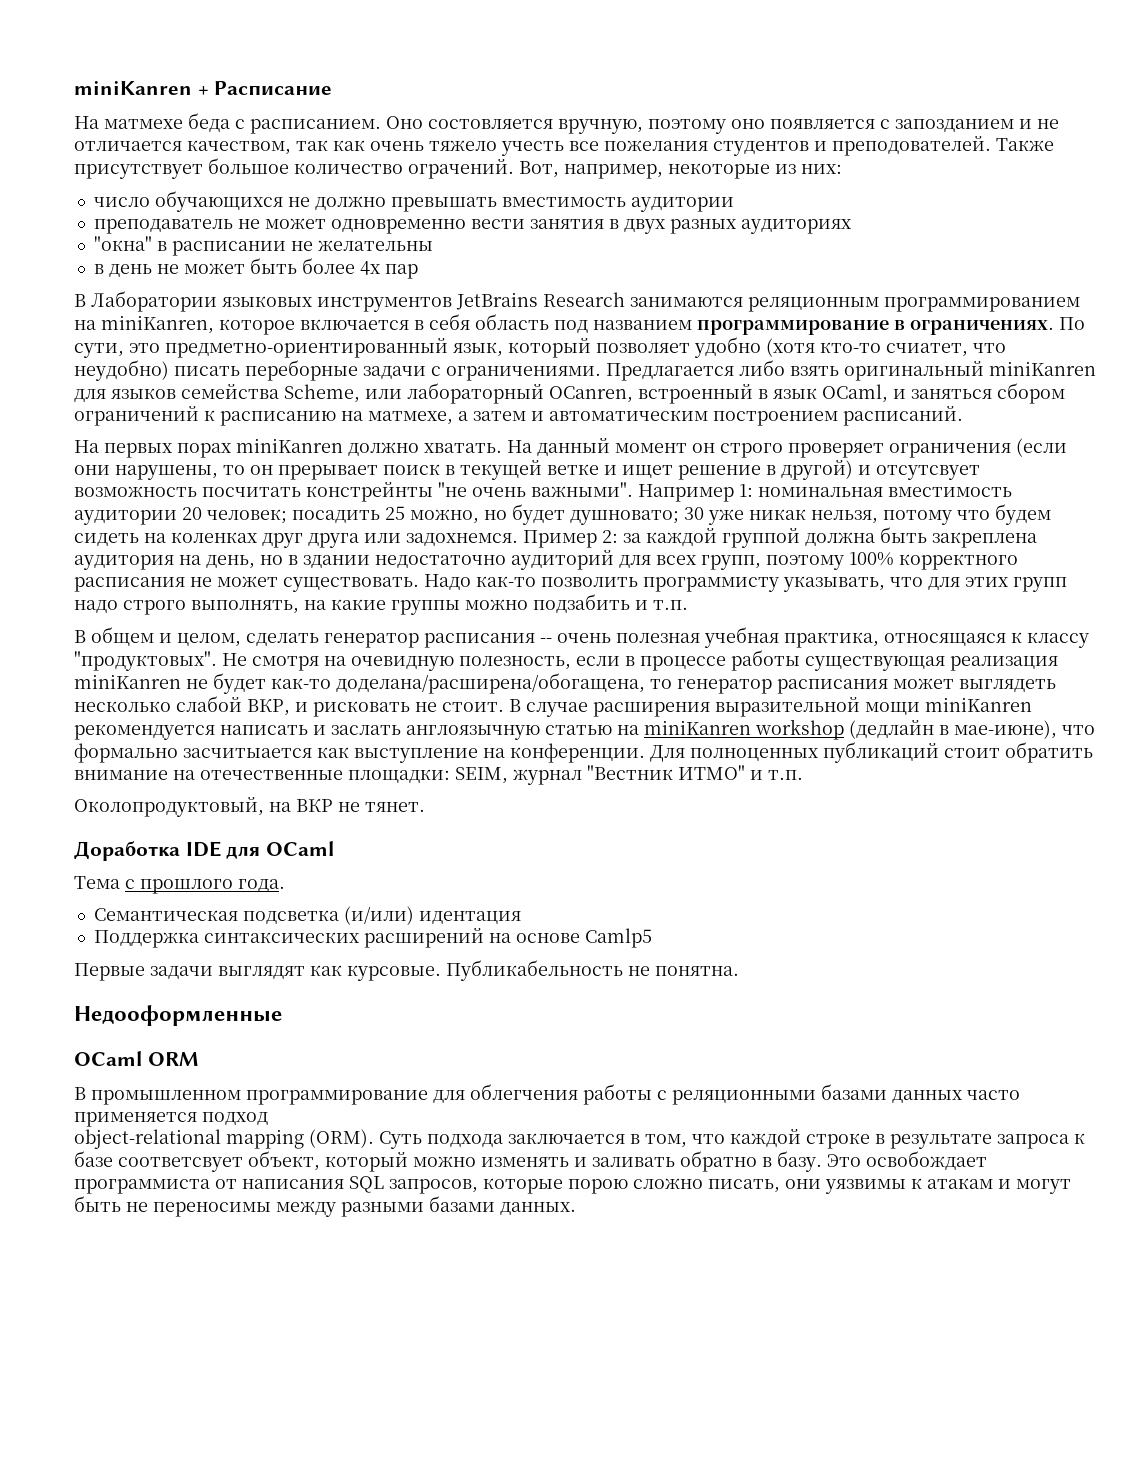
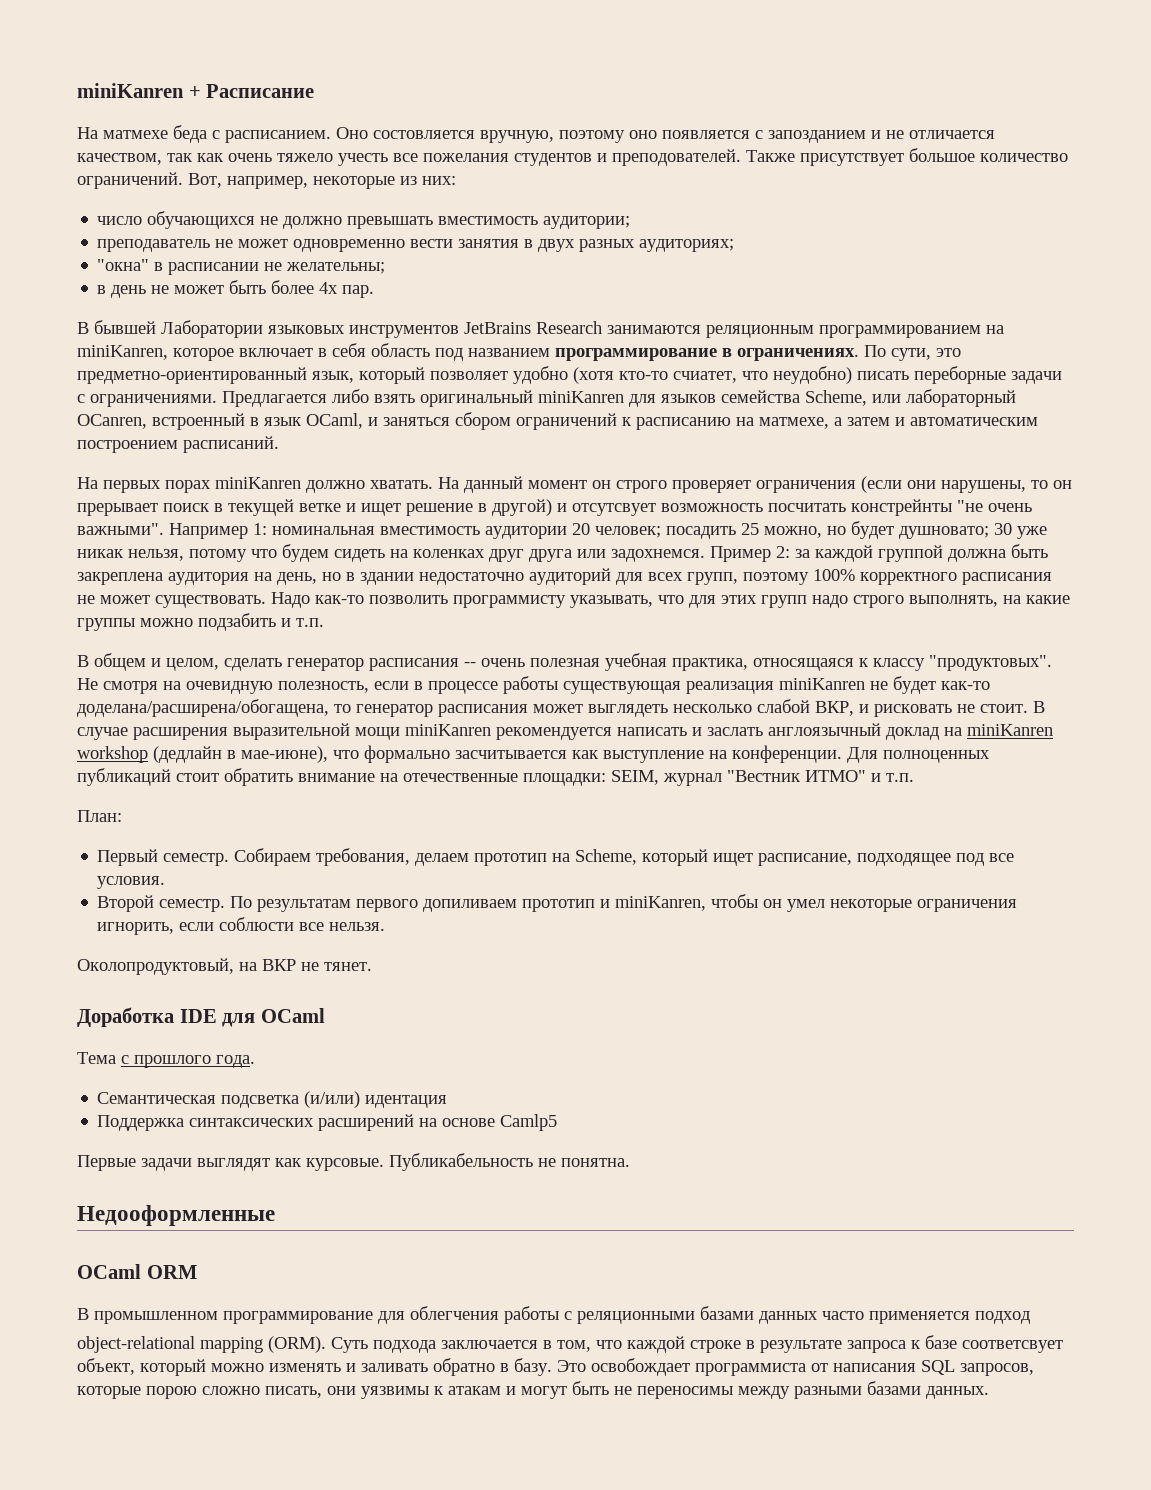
- Также присутствует большое количество ограчений.
+ Также присутствует большое количество ограничений.
- число обучающихся не должно превышать вместимость аудитории
+ число обучающихся не должно превышать вместимость аудитории;
- преподаватель не может одновременно вести занятия в двух разных аудиториях
+ преподаватель не может одновременно вести занятия в двух разных аудиториях;
- "окна" в расписании не желательны
+ "окна" в расписании не желательны;
- в день не может быть более 4х пар
- В Лаборатории языковых инструментов JetBrains Research занимаются реляционным программированием на miniKanren, которое включается в себя область под названием программирование в ограничениях.
+ в день не может быть более 4х пар.
+ В бывшей Лаборатории языковых инструментов JetBrains Research занимаются реляционным программированием на miniKanren, которое включает в себя область под названием программирование в ограничениях.
- В случае расширения выразительной мощи miniKanren рекомендуется написать и заслать англоязычную статью на miniKanren workshop (дедлайн в мае-июне), что формально засчитыается как выступление на конференции.
+ В случае расширения выразительной мощи miniKanren рекомендуется написать и заслать англоязычный доклад на miniKanren workshop (дедлайн в мае-июне), что формально засчитывается как выступление на конференции.
+ План:
+ Первый семестр. Собираем требования, делаем прототип на Scheme, который ищет расписание, подходящее под все условия.
+ Второй семестр. По результатам первого допиливаем прототип и miniKanren, чтобы он умел некоторые ограничения игнорить, если соблюсти все нельзя.

